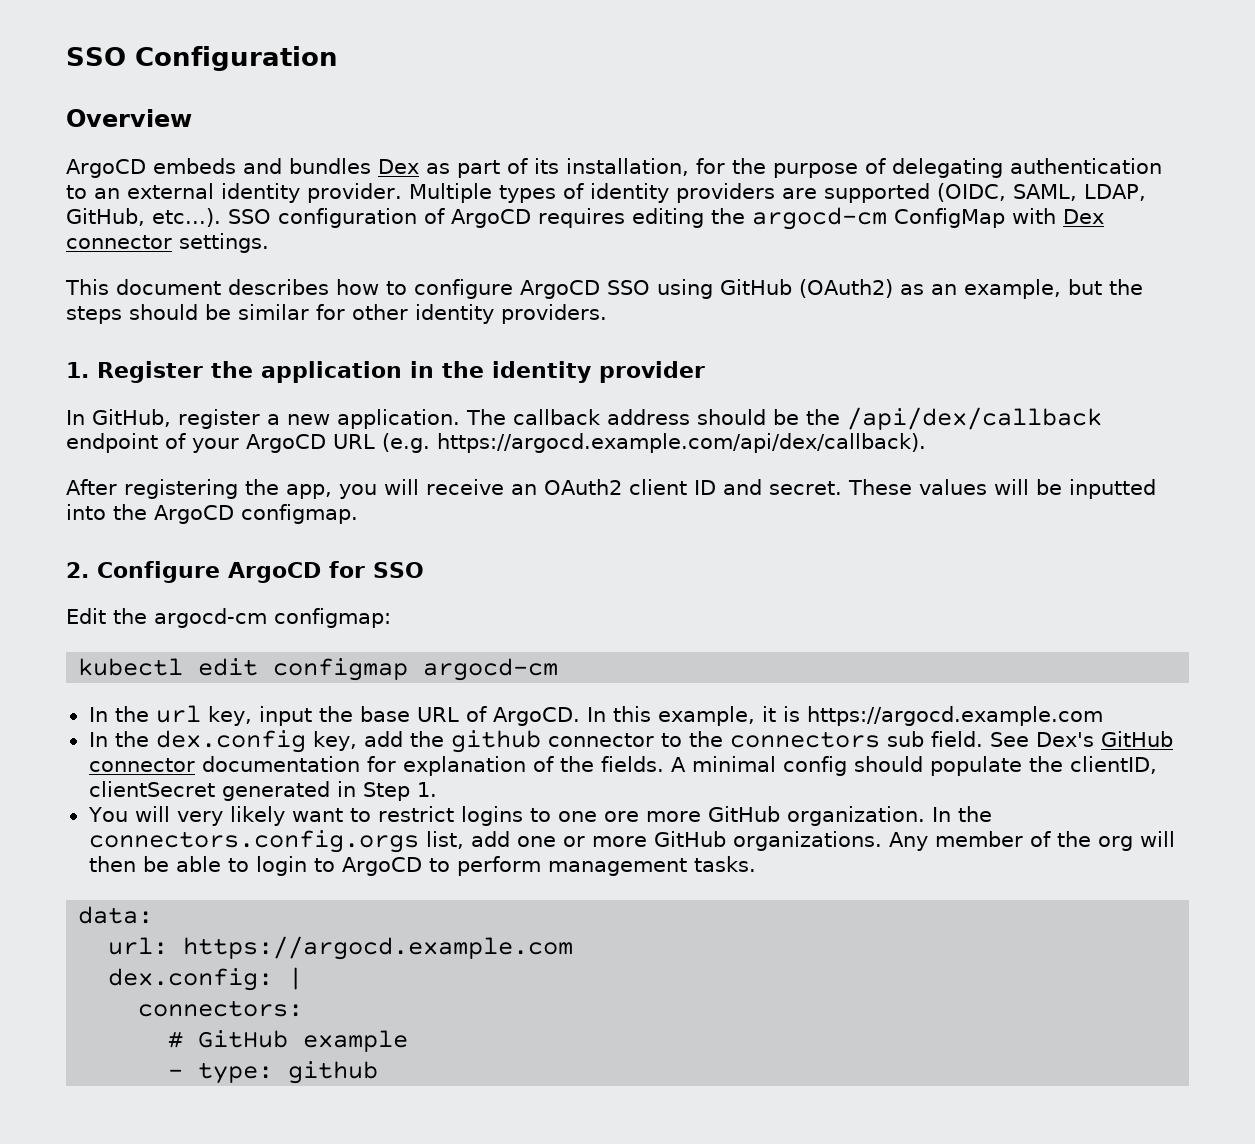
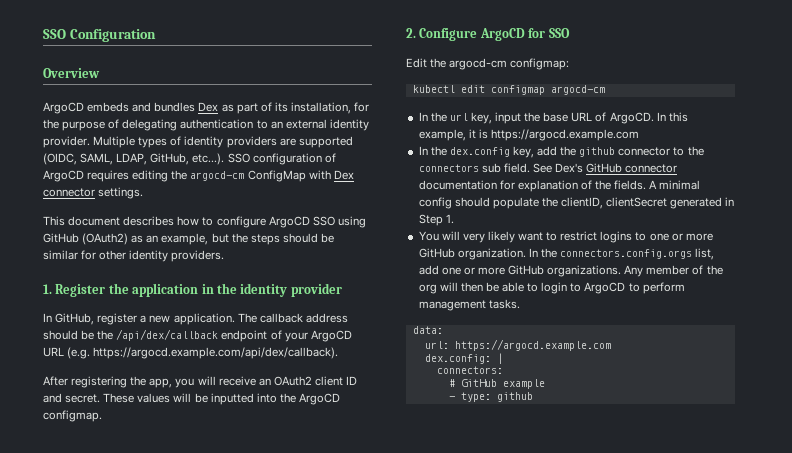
- You will very likely want to restrict logins to one ore more GitHub organization.
+ You will very likely want to restrict logins to one or more GitHub organization.

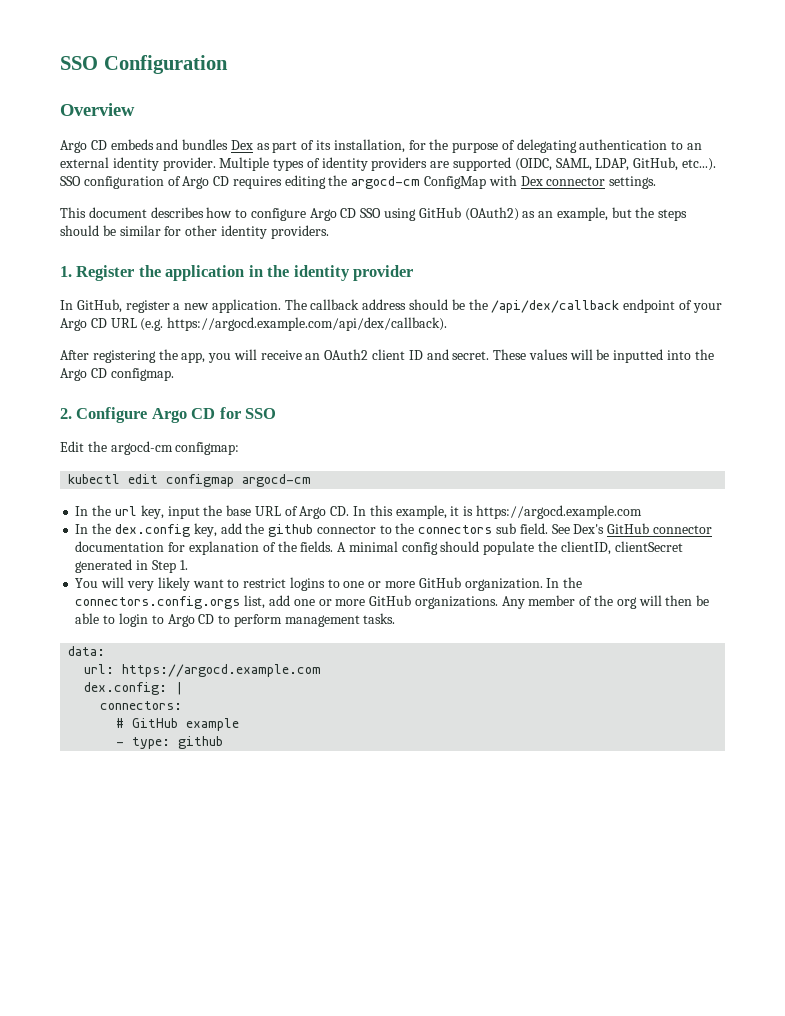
- ArgoCD embeds and bundles Dex as part of its installation, for the purpose of delegating authentication to an external identity provider.
+ Argo CD embeds and bundles Dex as part of its installation, for the purpose of delegating authentication to an external identity provider.
- Multiple types of identity providers are supported (OIDC, SAML, LDAP, GitHub, etc...). SSO configuration of ArgoCD requires editing the argocd-cm ConfigMap with Dex connector settings.
+ Multiple types of identity providers are supported (OIDC, SAML, LDAP, GitHub, etc...). SSO configuration of Argo CD requires editing the argocd-cm ConfigMap with Dex connector settings.
- This document describes how to configure ArgoCD SSO using GitHub (OAuth2) as an example, but the steps should be similar for other identity providers.
+ This document describes how to configure Argo CD SSO using GitHub (OAuth2) as an example, but the steps should be similar for other identity providers.
- The callback address should be the /api/dex/callback endpoint of your ArgoCD URL (e.g. https://argocd.example.com/api/dex/callback).
+ The callback address should be the /api/dex/callback endpoint of your Argo CD URL (e.g. https://argocd.example.com/api/dex/callback).
- These values will be inputted into the ArgoCD configmap.
+ These values will be inputted into the Argo CD configmap.
- 2. Configure ArgoCD for SSO
+ 2. Configure Argo CD for SSO
- In the url key, input the base URL of ArgoCD. In this example, it is https://argocd.example.com
+ In the url key, input the base URL of Argo CD. In this example, it is https://argocd.example.com
- Any member of the org will then be able to login to ArgoCD to perform management tasks.
+ Any member of the org will then be able to login to Argo CD to perform management tasks.

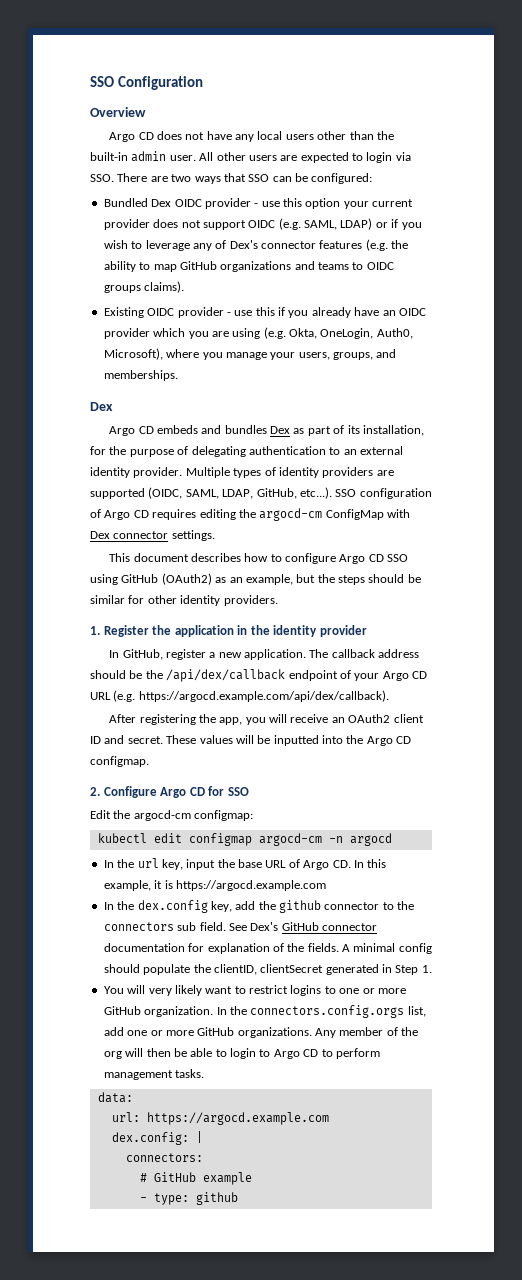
+ Argo CD does not have any local users other than the built-in admin user. All other users are expected to login via SSO. There are two ways that SSO can be configured:
+ Bundled Dex OIDC provider - use this option your current provider does not support OIDC (e.g. SAML, LDAP) or if you wish to leverage any of Dex's connector features (e.g. the ability to map GitHub organizations and teams to OIDC groups claims).
+ Existing OIDC provider - use this if you already have an OIDC provider which you are using (e.g. Okta, OneLogin, Auth0, Microsoft), where you manage your users, groups, and memberships.
+ Dex
- kubectl edit configmap argocd-cm
+ kubectl edit configmap argocd-cm -n argocd

